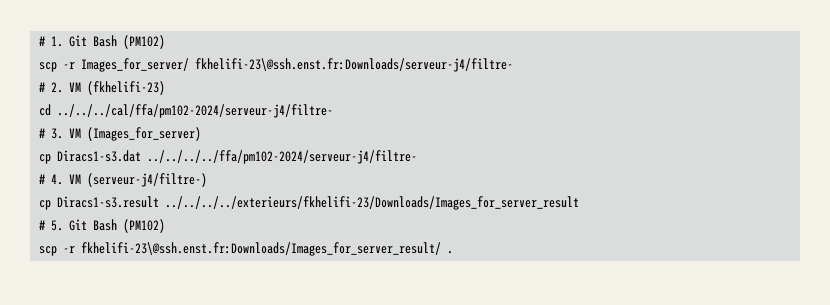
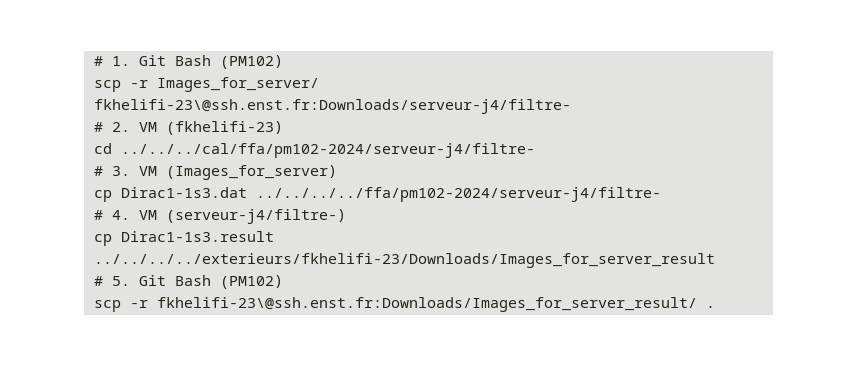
- cp Diracs1-s3.dat ../../../../ffa/pm102-2024/serveur-j4/filtre-
+ cp Dirac1-1s3.dat ../../../../ffa/pm102-2024/serveur-j4/filtre-
- cp Diracs1-s3.result ../../../../exterieurs/fkhelifi-23/Downloads/Images_for_server_result
+ cp Dirac1-1s3.result ../../../../exterieurs/fkhelifi-23/Downloads/Images_for_server_result

